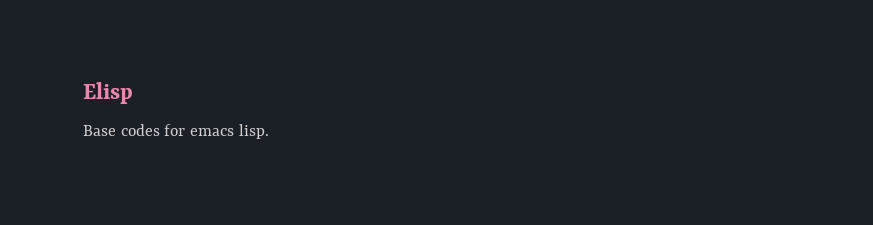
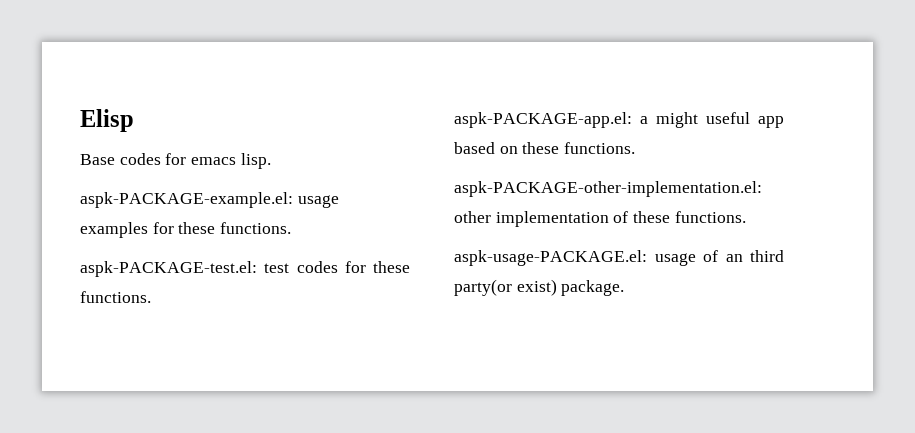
+ aspk-PACKAGE-example.el: usage examples for these functions.
+ aspk-PACKAGE-test.el: test codes for these functions.
+ aspk-PACKAGE-app.el: a might useful app based on these functions.
+ aspk-PACKAGE-other-implementation.el: other implementation of these functions.
+ aspk-usage-PACKAGE.el: usage of an third party(or exist) package.

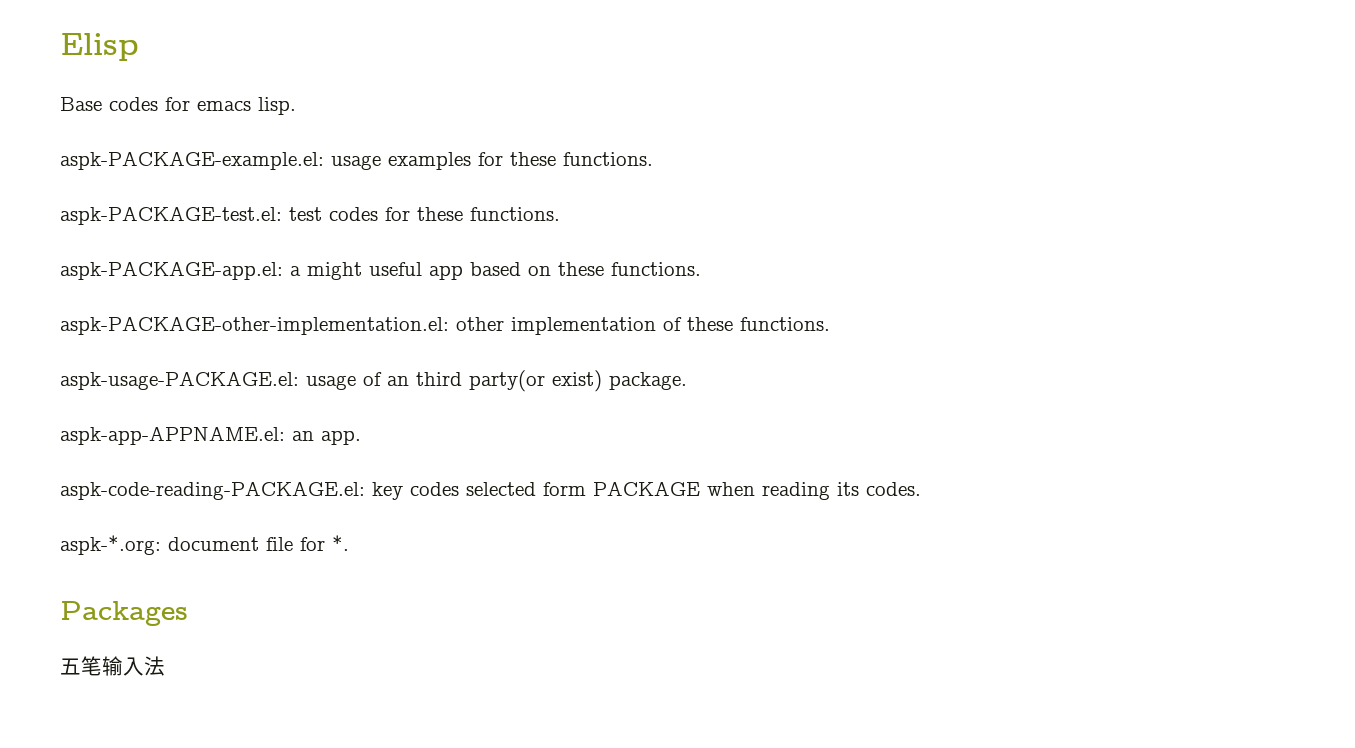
+ aspk-app-APPNAME.el: an app.
+ aspk-code-reading-PACKAGE.el: key codes selected form PACKAGE when reading its codes.
+ aspk-*.org: document file for *.
+ Packages
+ 五笔输入法

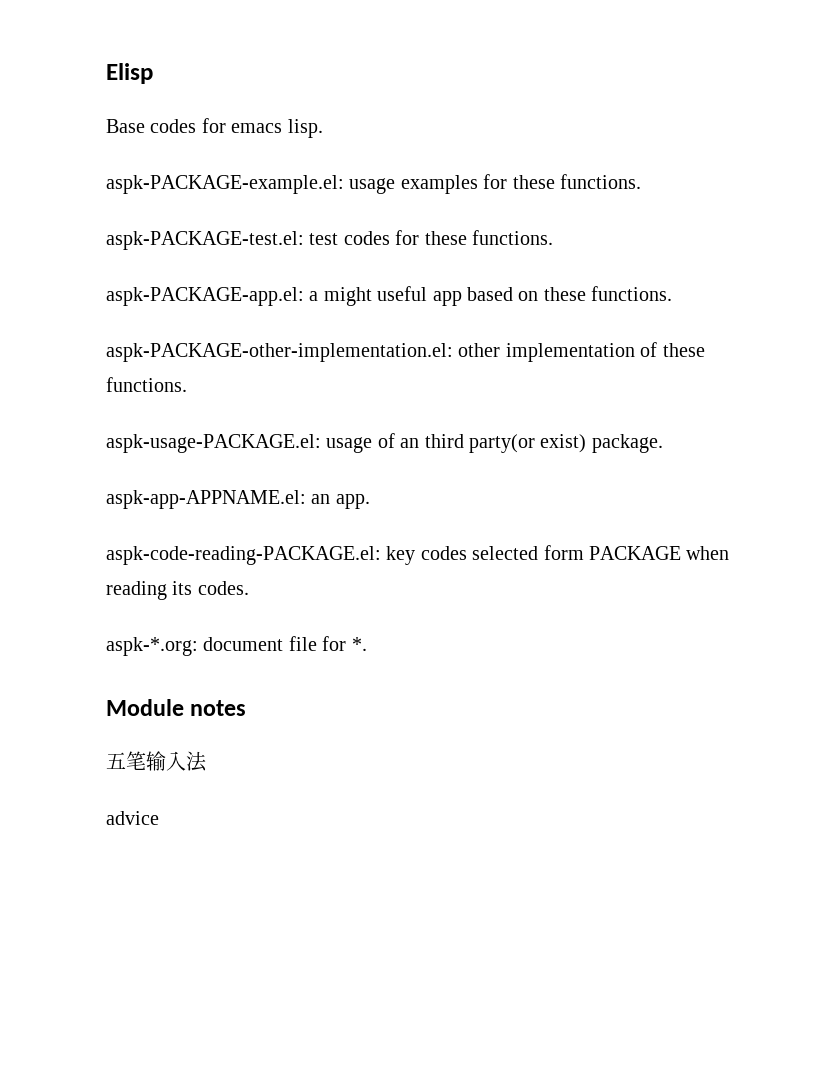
- Packages
+ Module notes
+ advice

